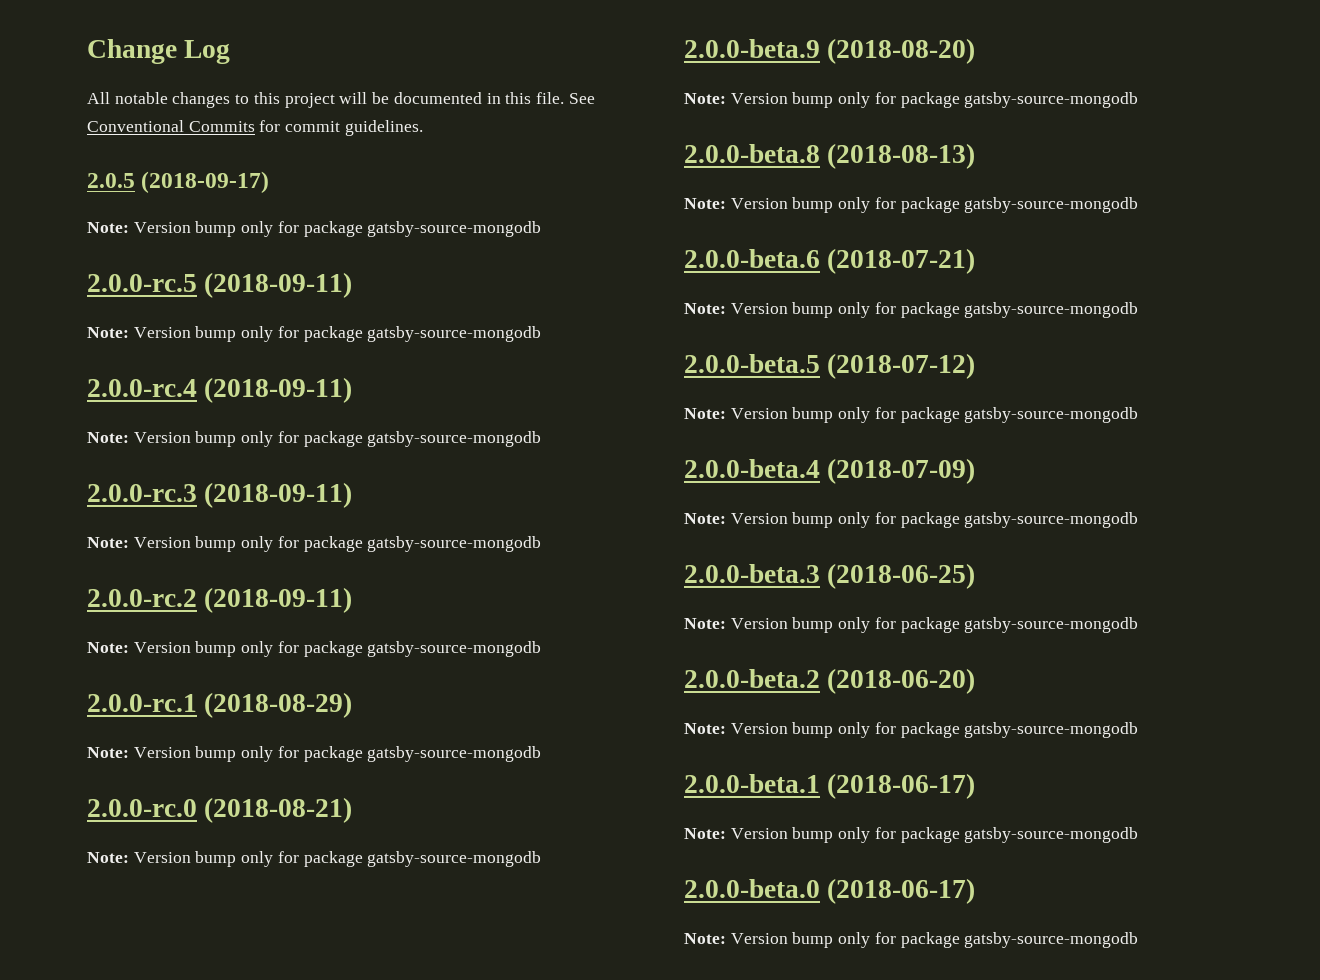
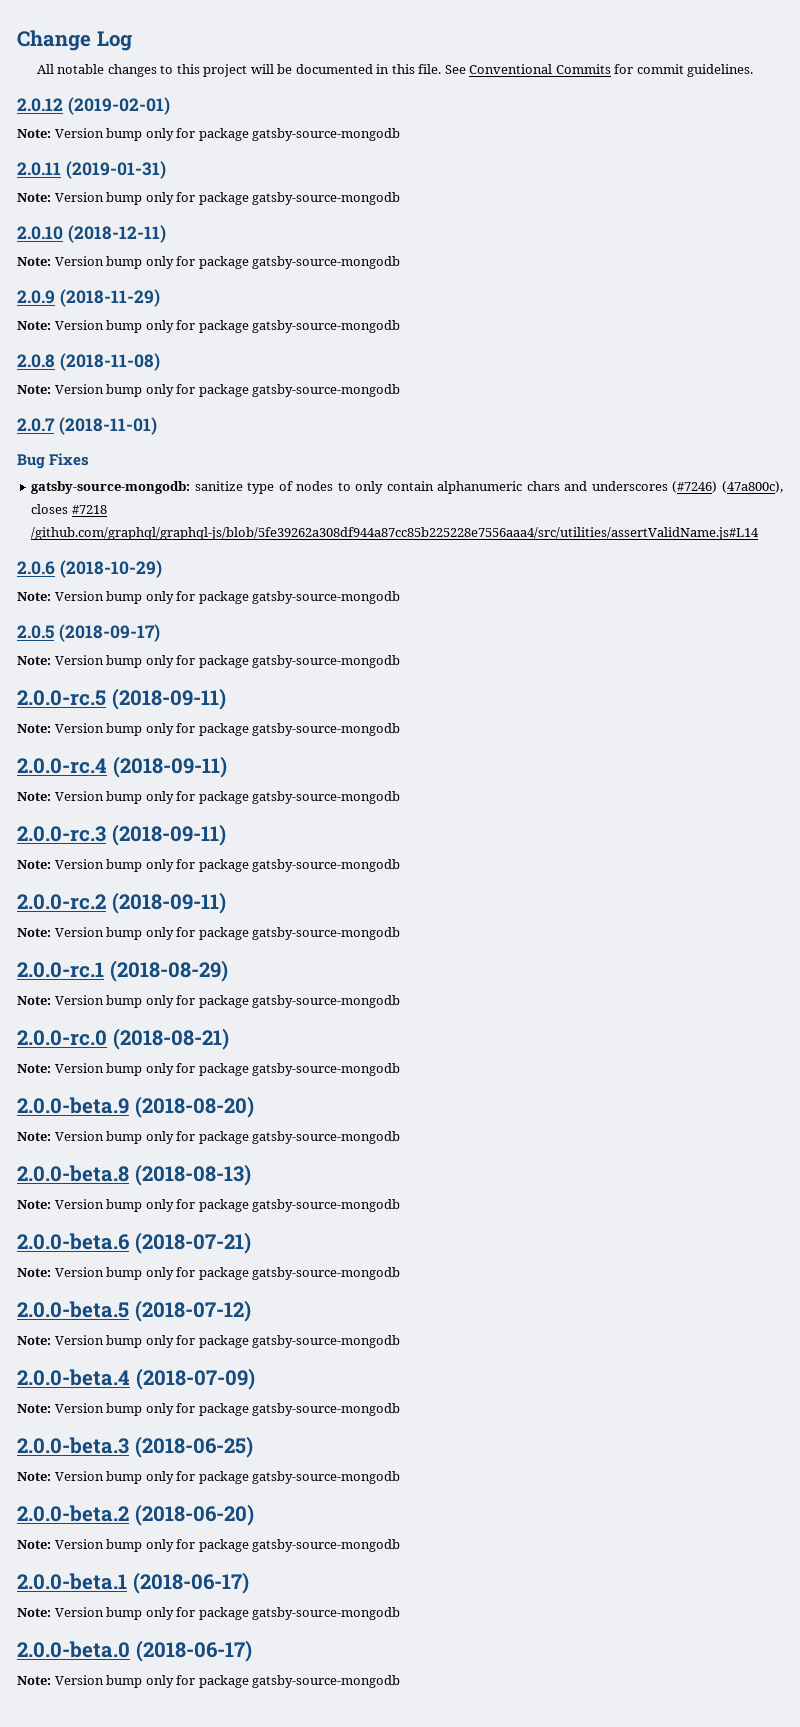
+ 2.0.12 (2019-02-01)
+ Note: Version bump only for package gatsby-source-mongodb
+ 2.0.11 (2019-01-31)
+ Note: Version bump only for package gatsby-source-mongodb
+ 2.0.10 (2018-12-11)
+ Note: Version bump only for package gatsby-source-mongodb
+ 2.0.9 (2018-11-29)
+ Note: Version bump only for package gatsby-source-mongodb
+ 2.0.8 (2018-11-08)
+ Note: Version bump only for package gatsby-source-mongodb
+ 2.0.7 (2018-11-01)
+ Bug Fixes
+ gatsby-source-mongodb: sanitize type of nodes to only contain alphanumeric chars and underscores (#7246) (47a800c), closes #7218 /github.com/graphql/graphql-js/blob/5fe39262a308df944a87cc85b225228e7556aaa4/src/utilities/assertValidName.js#L14
+ 2.0.6 (2018-10-29)
+ Note: Version bump only for package gatsby-source-mongodb

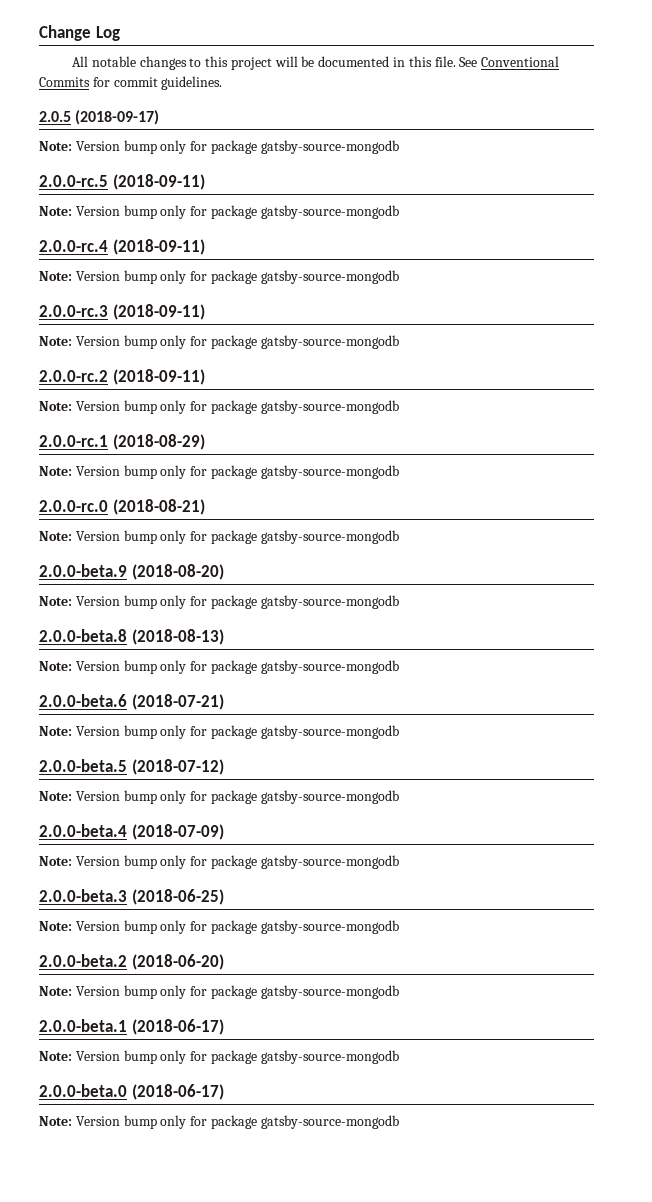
- 2.0.12 (2019-02-01)
- Note: Version bump only for package gatsby-source-mongodb
- 2.0.11 (2019-01-31)
- Note: Version bump only for package gatsby-source-mongodb
- 2.0.10 (2018-12-11)
- Note: Version bump only for package gatsby-source-mongodb
- 2.0.9 (2018-11-29)
- Note: Version bump only for package gatsby-source-mongodb
- 2.0.8 (2018-11-08)
- Note: Version bump only for package gatsby-source-mongodb
- 2.0.7 (2018-11-01)
- Bug Fixes
- gatsby-source-mongodb: sanitize type of nodes to only contain alphanumeric chars and underscores (#7246) (47a800c), closes #7218 /github.com/graphql/graphql-js/blob/5fe39262a308df944a87cc85b225228e7556aaa4/src/utilities/assertValidName.js#L14
- 2.0.6 (2018-10-29)
- Note: Version bump only for package gatsby-source-mongodb

